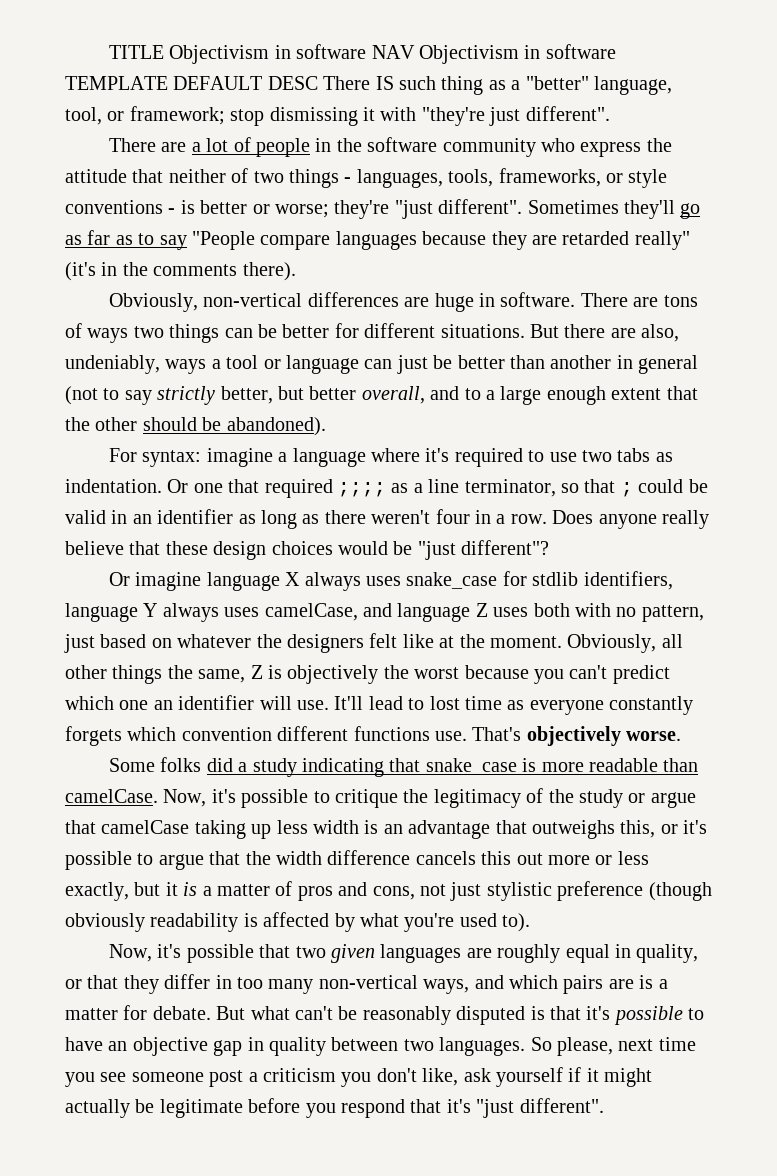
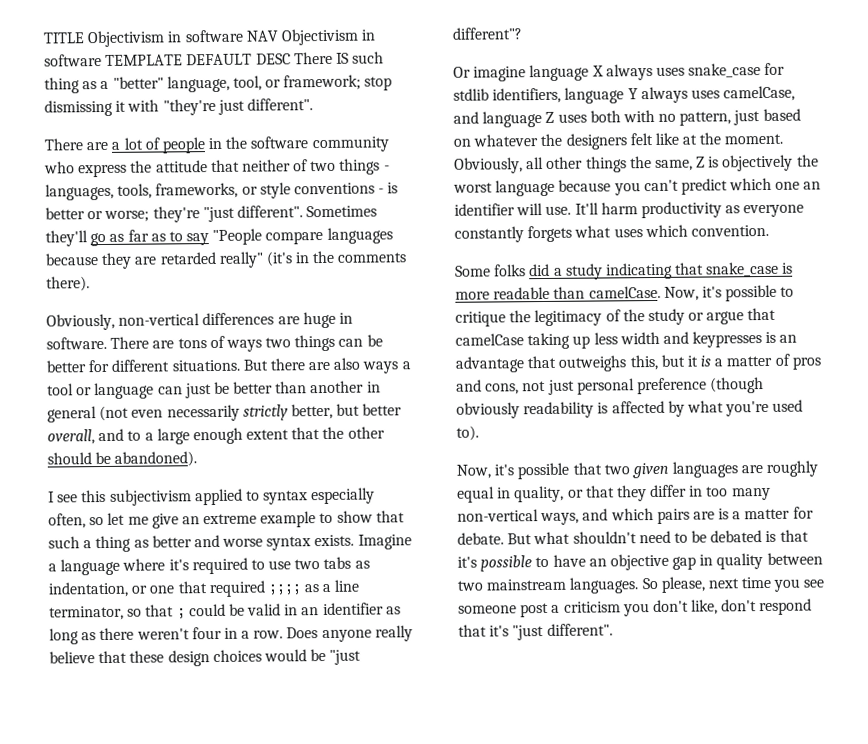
- But there are also, undeniably, ways a tool or language can just be better than another in general (not to say strictly better, but better overall, and to a large enough extent that the other should be abandoned).
+ But there are also ways a tool or language can just be better than another in general (not even necessarily strictly better, but better overall, and to a large enough extent that the other should be abandoned).
- For syntax: imagine a language where it's required to use two tabs as indentation. Or one that required ;;;; as a line terminator, so that ; could be valid in an identifier as long as there weren't four in a row.
+ I see this subjectivism applied to syntax especially often, so let me give an extreme example to show that such a thing as better and worse syntax exists. Imagine a language where it's required to use two tabs as indentation, or one that required ;;;; as a line terminator, so that ; could be valid in an identifier as long as there weren't four in a row.
- Obviously, all other things the same, Z is objectively the worst because you can't predict which one an identifier will use.
+ Obviously, all other things the same, Z is objectively the worst language because you can't predict which one an identifier will use.
- It'll lead to lost time as everyone constantly forgets which convention different functions use. That's objectively worse.
+ It'll harm productivity as everyone constantly forgets what uses which convention.
- Now, it's possible to critique the legitimacy of the study or argue that camelCase taking up less width is an advantage that outweighs this, or it's possible to argue that the width difference cancels this out more or less exactly, but it is a matter of pros and cons, not just stylistic preference (though obviously readability is affected by what you're used to).
+ Now, it's possible to critique the legitimacy of the study or argue that camelCase taking up less width and keypresses is an advantage that outweighs this, but it is a matter of pros and cons, not just personal preference (though obviously readability is affected by what you're used to).
- But what can't be reasonably disputed is that it's possible to have an objective gap in quality between two languages.
+ But what shouldn't need to be debated is that it's possible to have an objective gap in quality between two mainstream languages.
- So please, next time you see someone post a criticism you don't like, ask yourself if it might actually be legitimate before you respond that it's "just different".
+ So please, next time you see someone post a criticism you don't like, don't respond that it's "just different".

